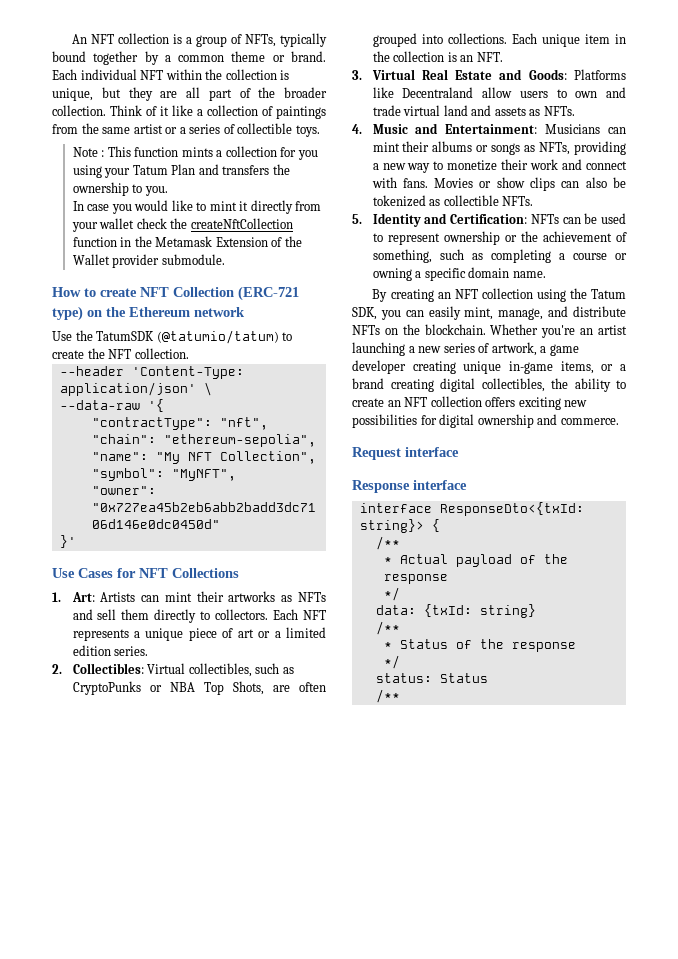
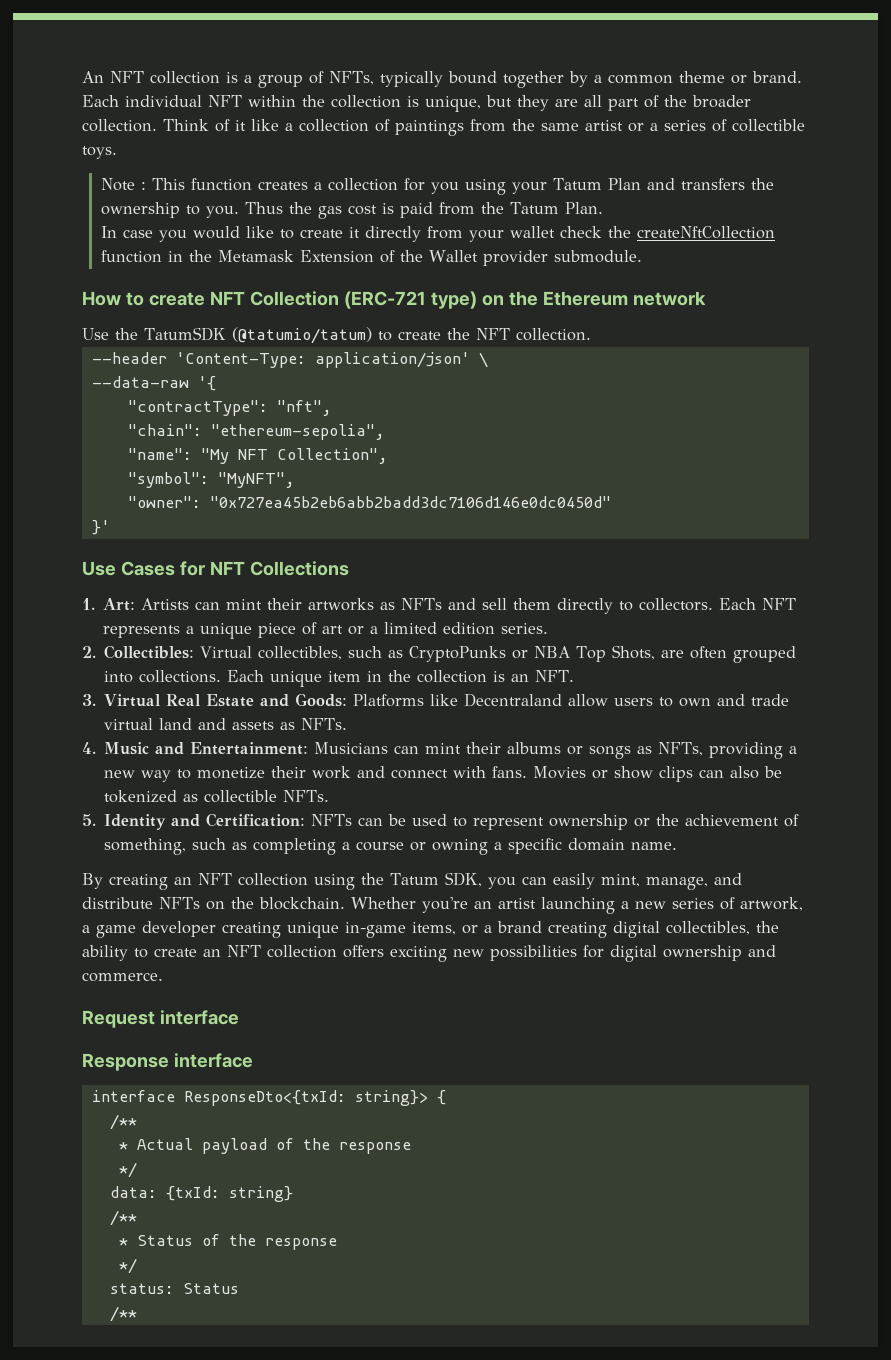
- Note : This function mints a collection for you using your Tatum Plan and transfers the ownership to you.
+ Note : This function creates a collection for you using your Tatum Plan and transfers the ownership to you. Thus the gas cost is paid from the Tatum Plan.
- In case you would like to mint it directly from your wallet check the createNftCollection function in the Metamask Extension of the Wallet provider submodule.
+ In case you would like to create it directly from your wallet check the createNftCollection function in the Metamask Extension of the Wallet provider submodule.

